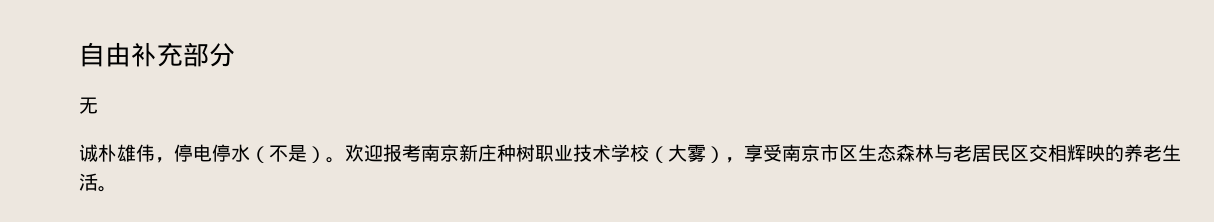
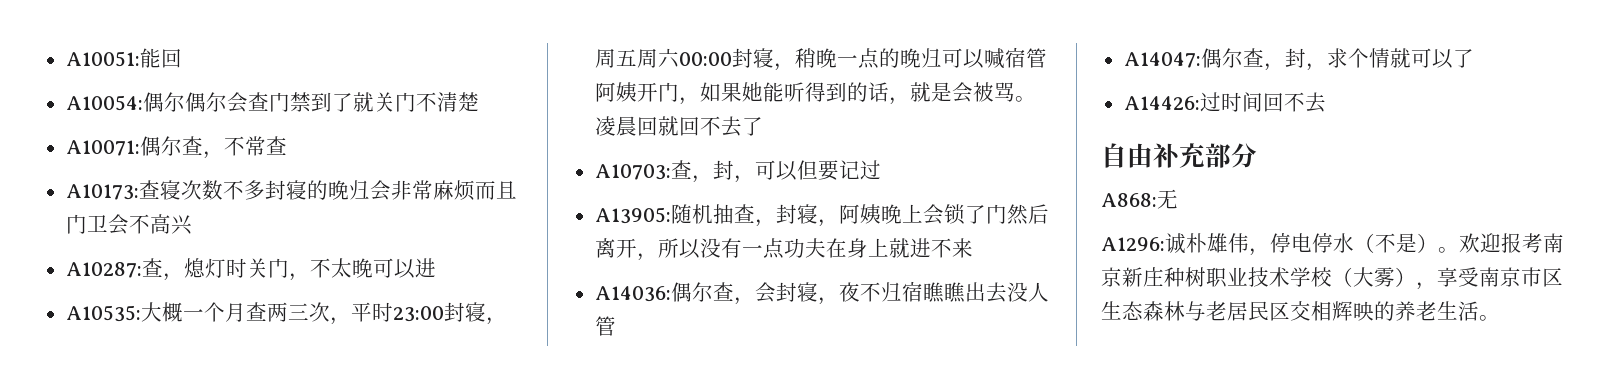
+ A10051:能回
+ A10054:偶尔偶尔会查门禁到了就关门不清楚
+ A10071:偶尔查，不常查
+ A10173:查寝次数不多封寝的晚归会非常麻烦而且门卫会不高兴
+ A10287:查，熄灯时关门，不太晚可以进
+ A10535:大概一个月查两三次，平时23:00封寝，周五周六00:00封寝，稍晚一点的晚归可以喊宿管阿姨开门，如果她能听得到的话，就是会被骂。凌晨回就回不去了
+ A10703:查，封，可以但要记过
+ A13905:随机抽查，封寝，阿姨晚上会锁了门然后离开，所以没有一点功夫在身上就进不来
+ A14036:偶尔查，会封寝，夜不归宿瞧瞧出去没人管
+ A14047:偶尔查，封，求个情就可以了
+ A14426:过时间回不去
- 无
+ A868:无
- 诚朴雄伟，停电停水（不是）。
+ A1296:诚朴雄伟，停电停水（不是）。

